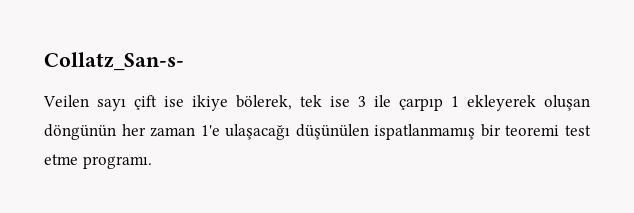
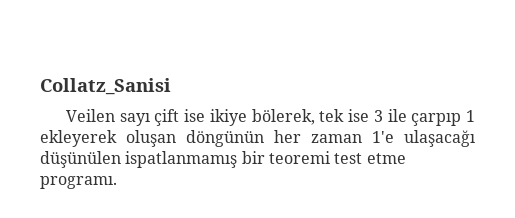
- Collatz_San-s-
+ Collatz_Sanisi

